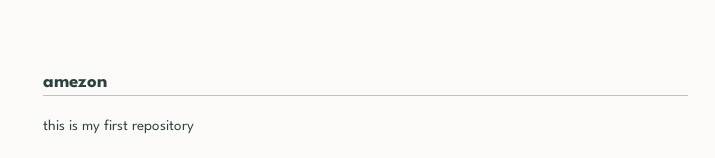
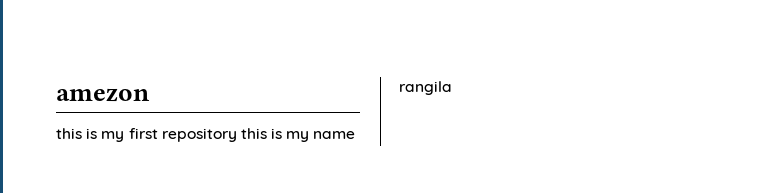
- this is my first repository
+ this is my first repository this is my name rangila

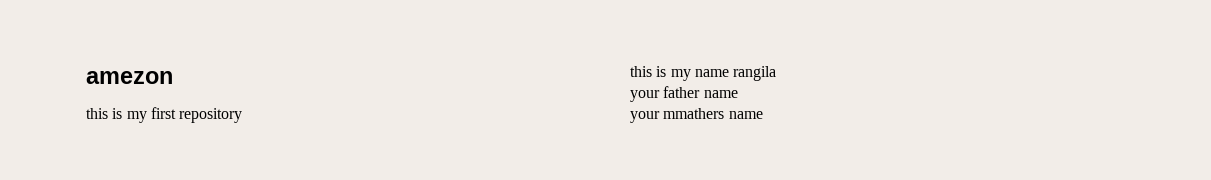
- this is my first repository this is my name rangila
+ this is my first repository
+ this is my name rangila
+ your father name
+ your mmathers name

